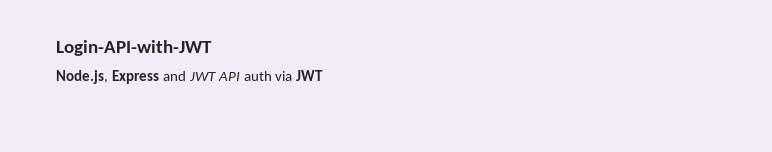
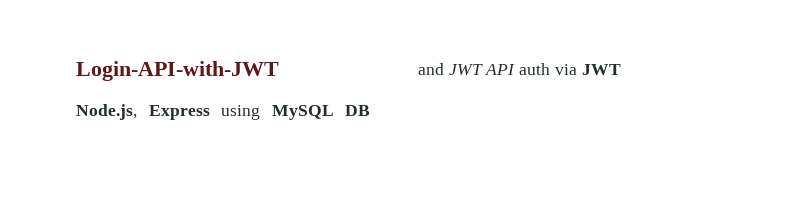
- Node.js, Express and JWT API auth via JWT
+ Node.js, Express using MySQL DB and JWT API auth via JWT

